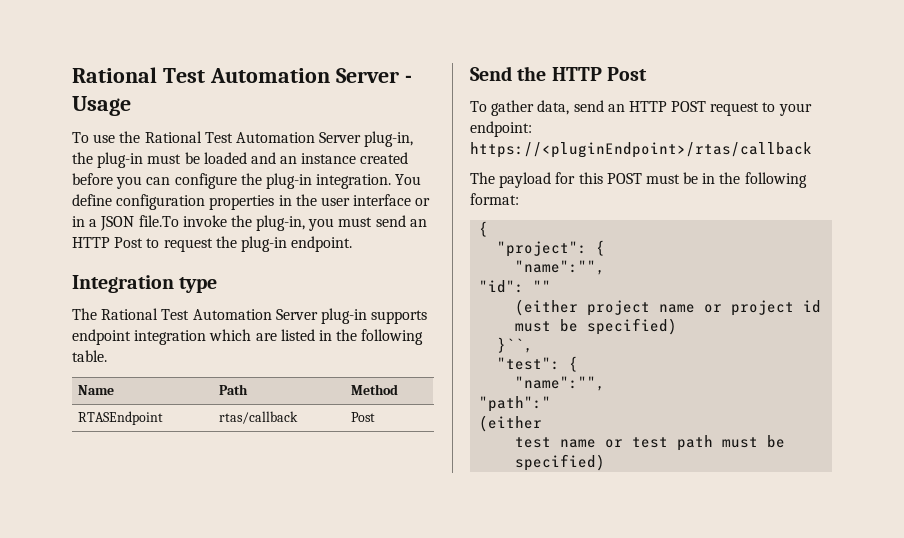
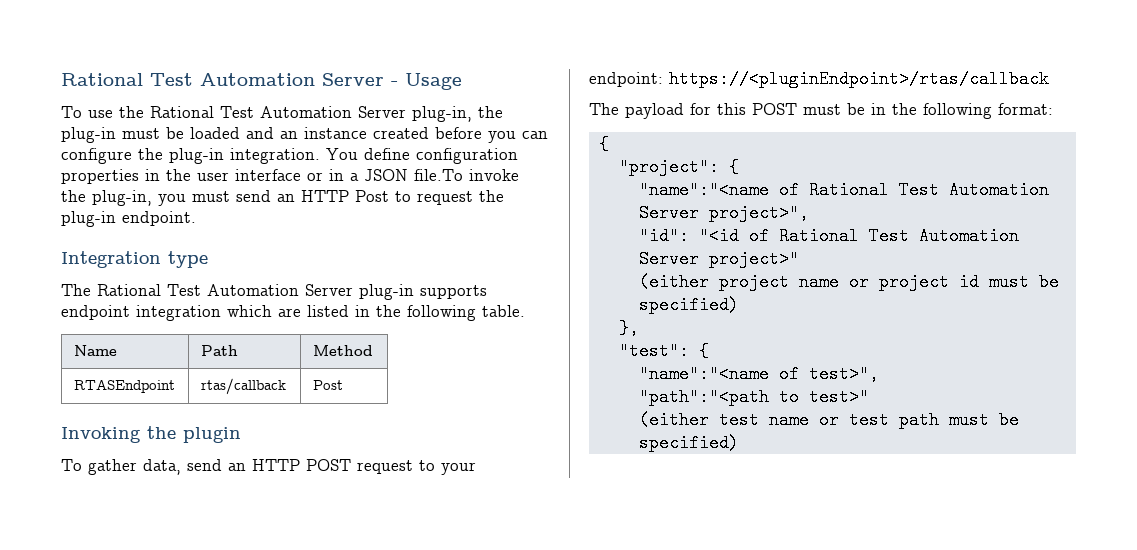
- Send the HTTP Post
+ Invoking the plugin
  "project": {
- "name":"",
- "id": ""
+ "name":"<name of Rational Test Automation Server project>",
+ "id": "<id of Rational Test Automation Server project>"
- }``,
+ },
  "test": {
- "name":"",
- "path":"
- (either
- test name or test path must be specified)
+ "name":"<name of test>",
+ "path":"<path to test>"
+ (either test name or test path must be specified)

